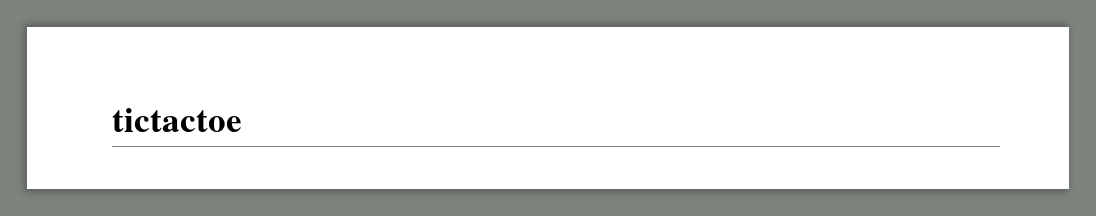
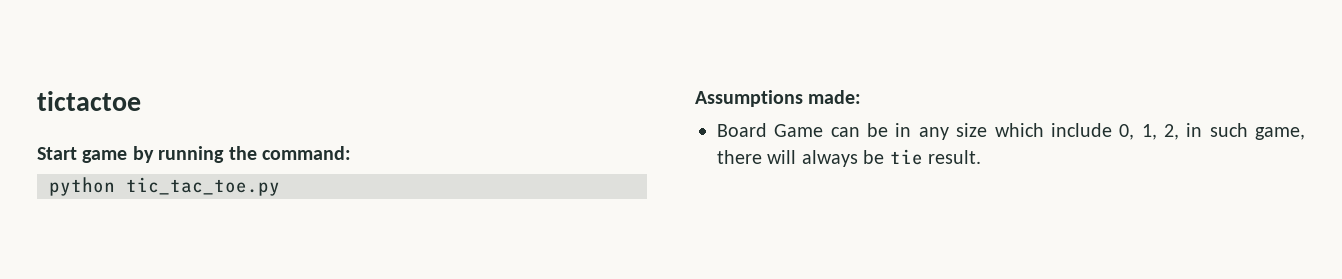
+ Start game by running the command:
+ python tic_tac_toe.py
+ Assumptions made:
+ Board Game can be in any size which include 0, 1, 2, in such game, there will always be tie result.

